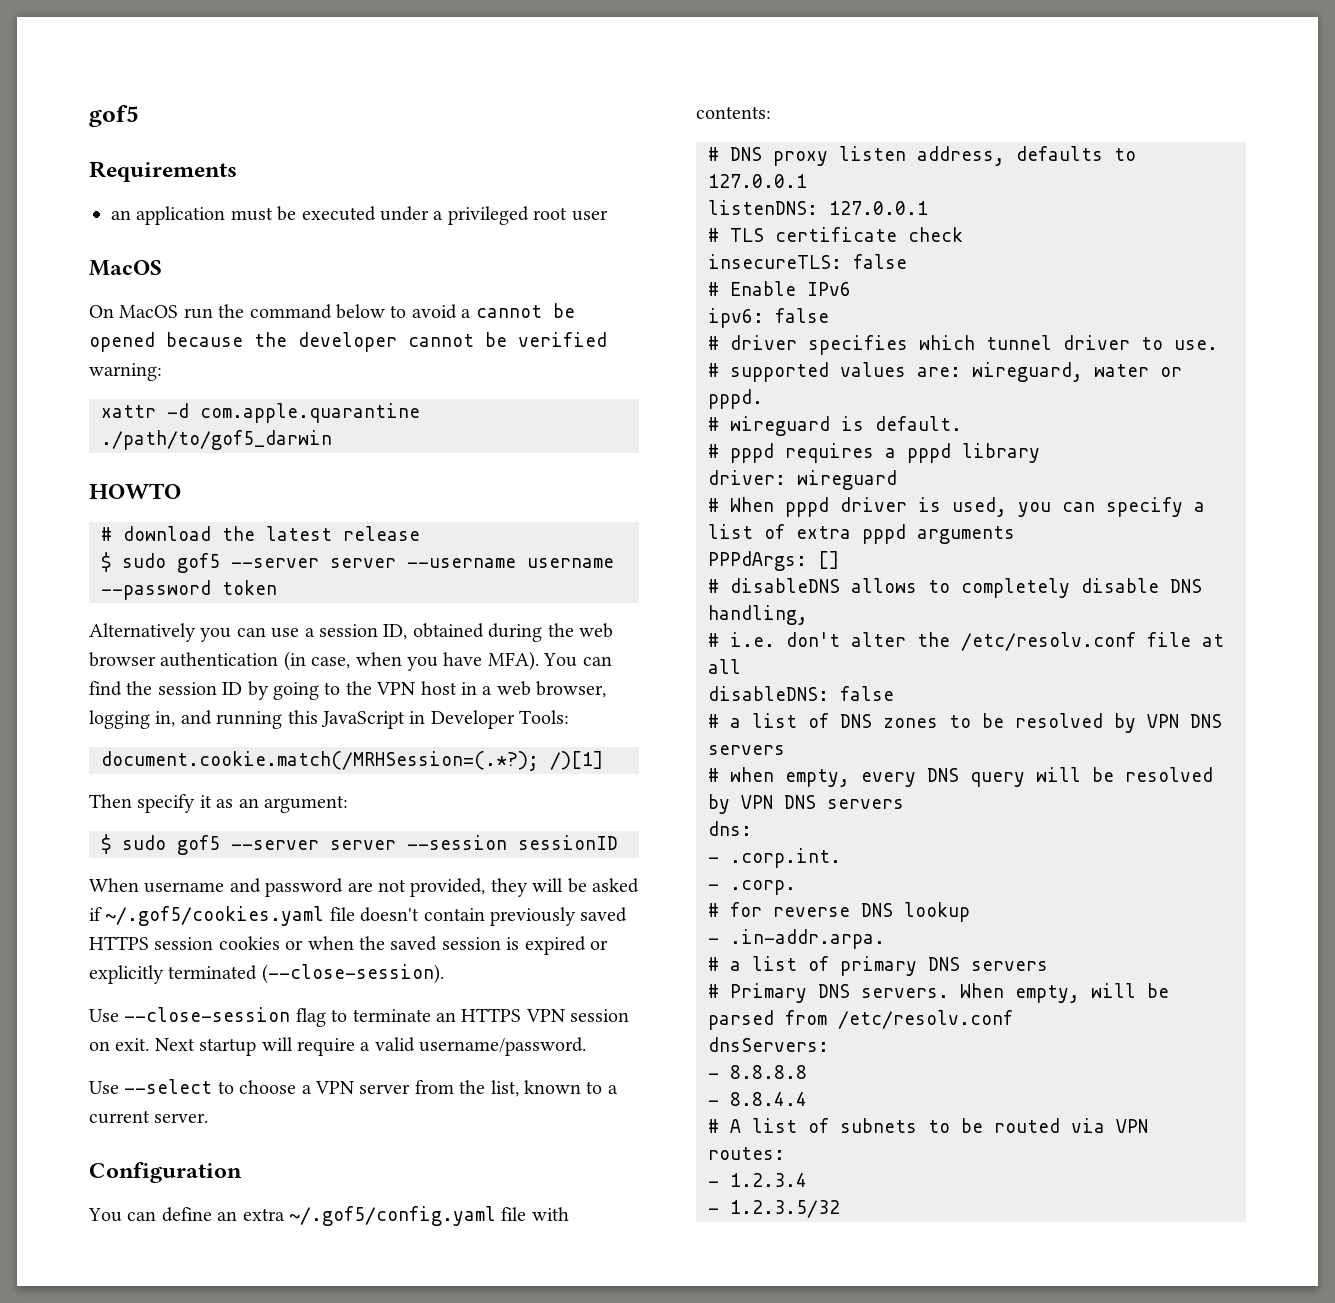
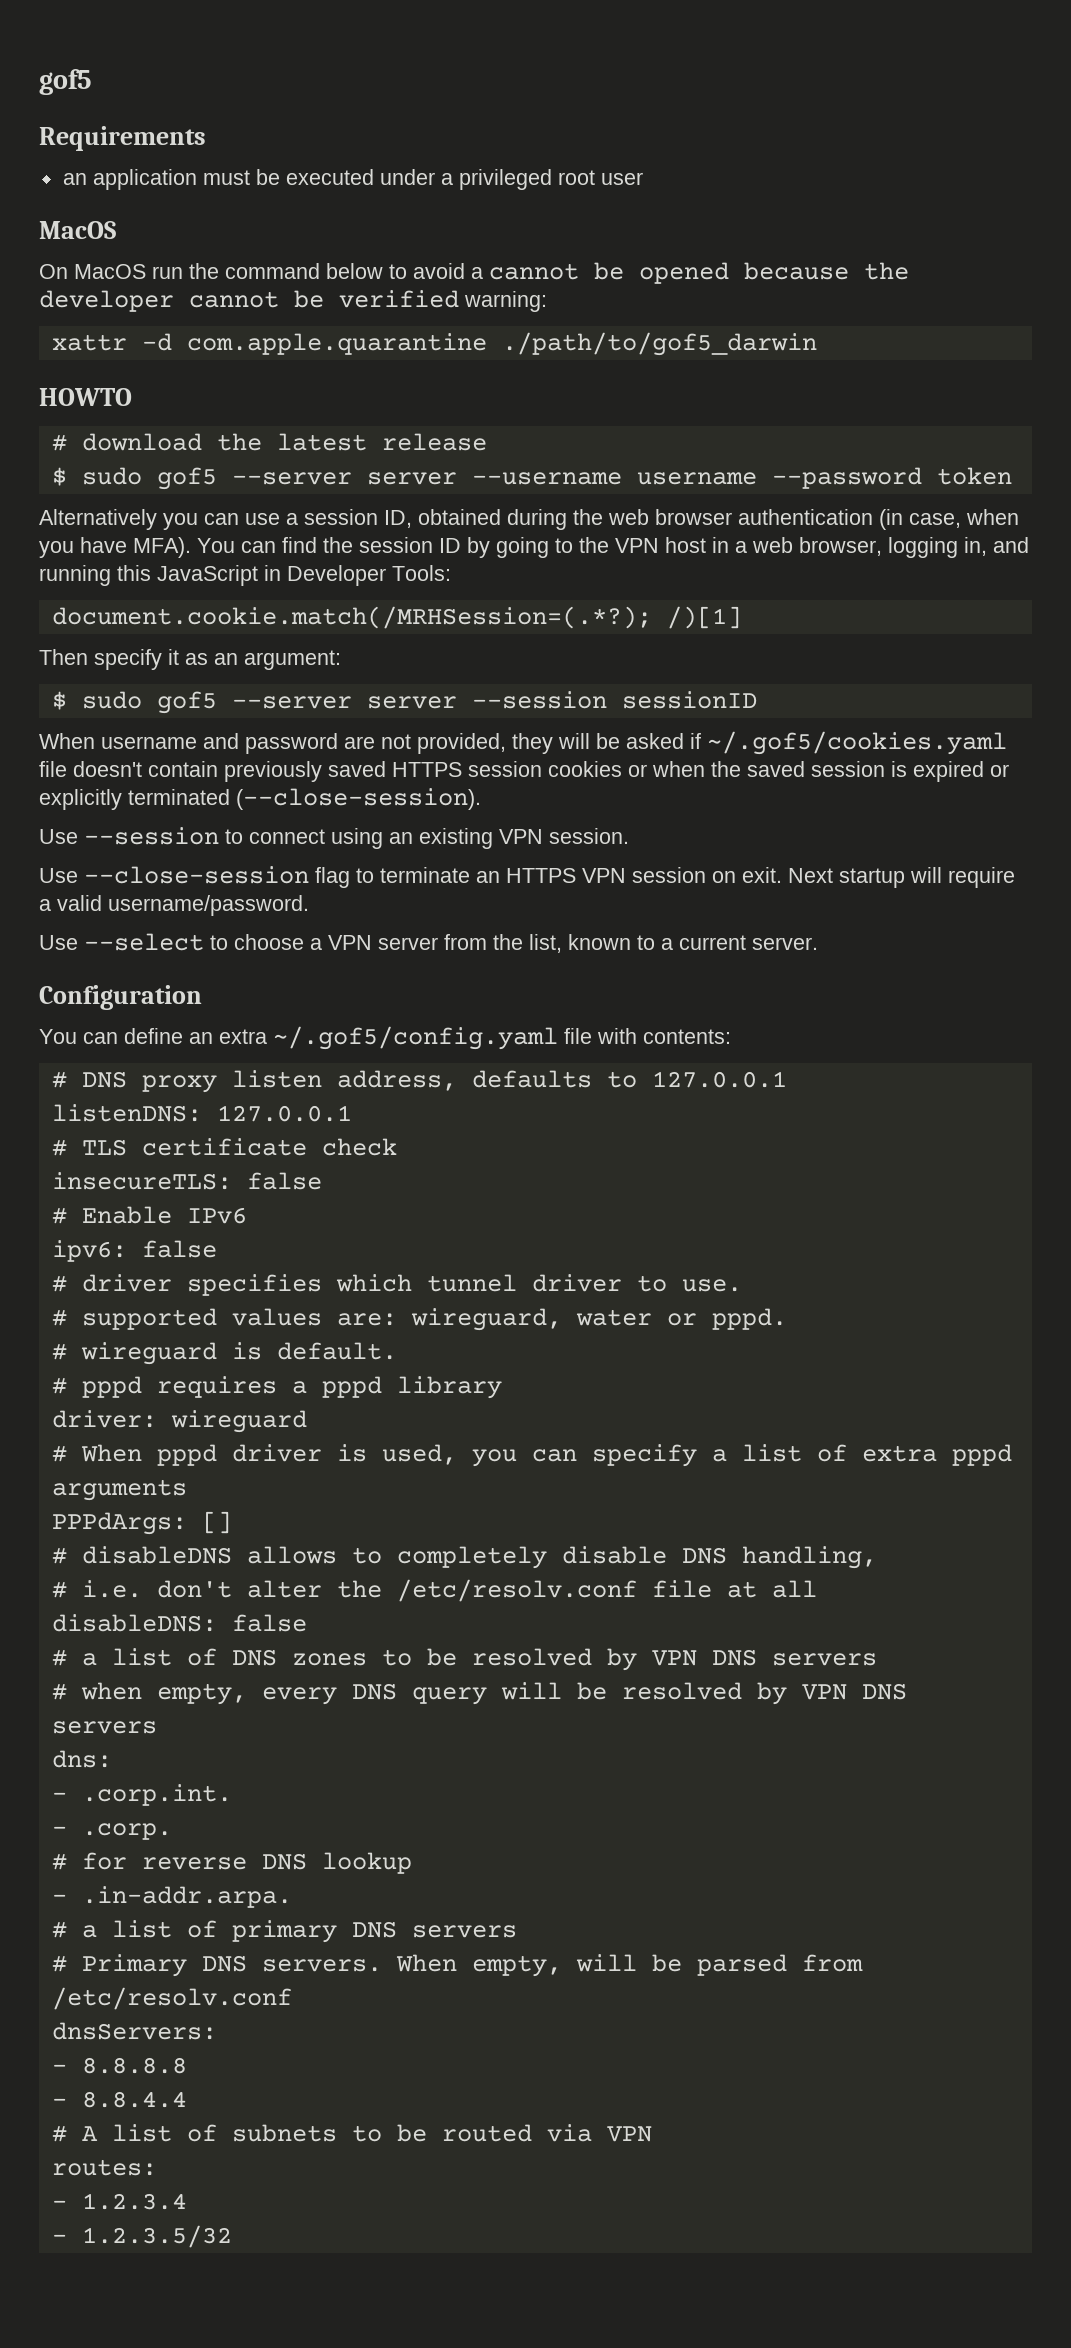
+ Use --session to connect using an existing VPN session.

